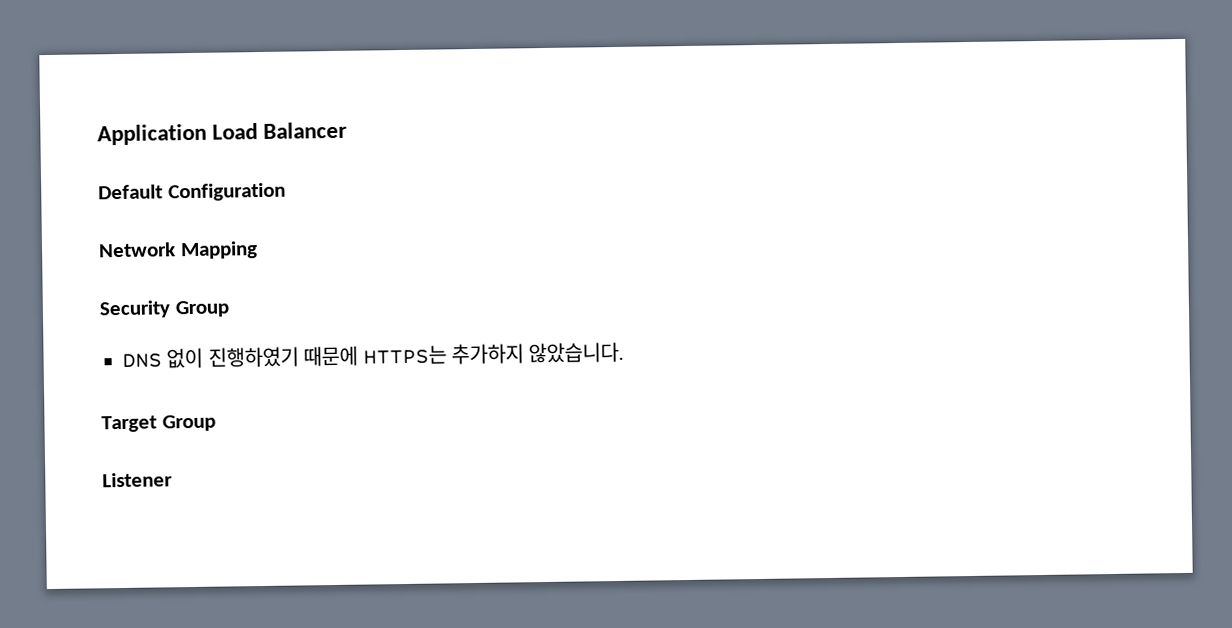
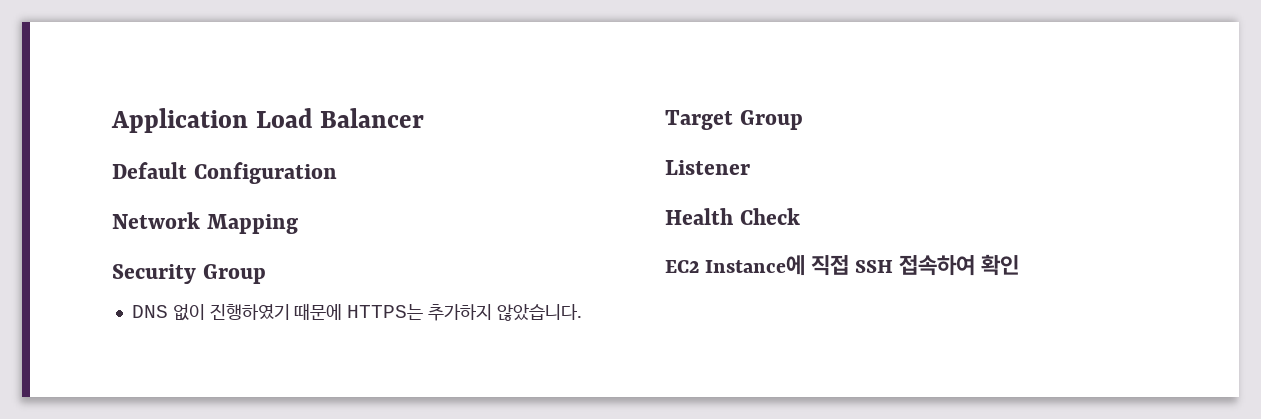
+ Health Check
+ EC2 Instance에 직접 SSH 접속하여 확인

